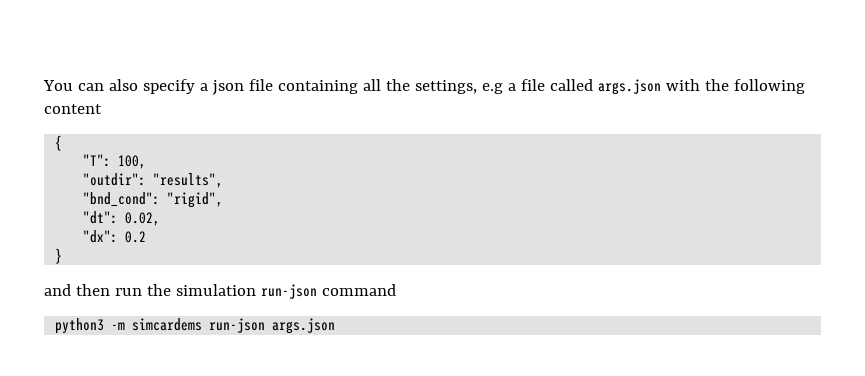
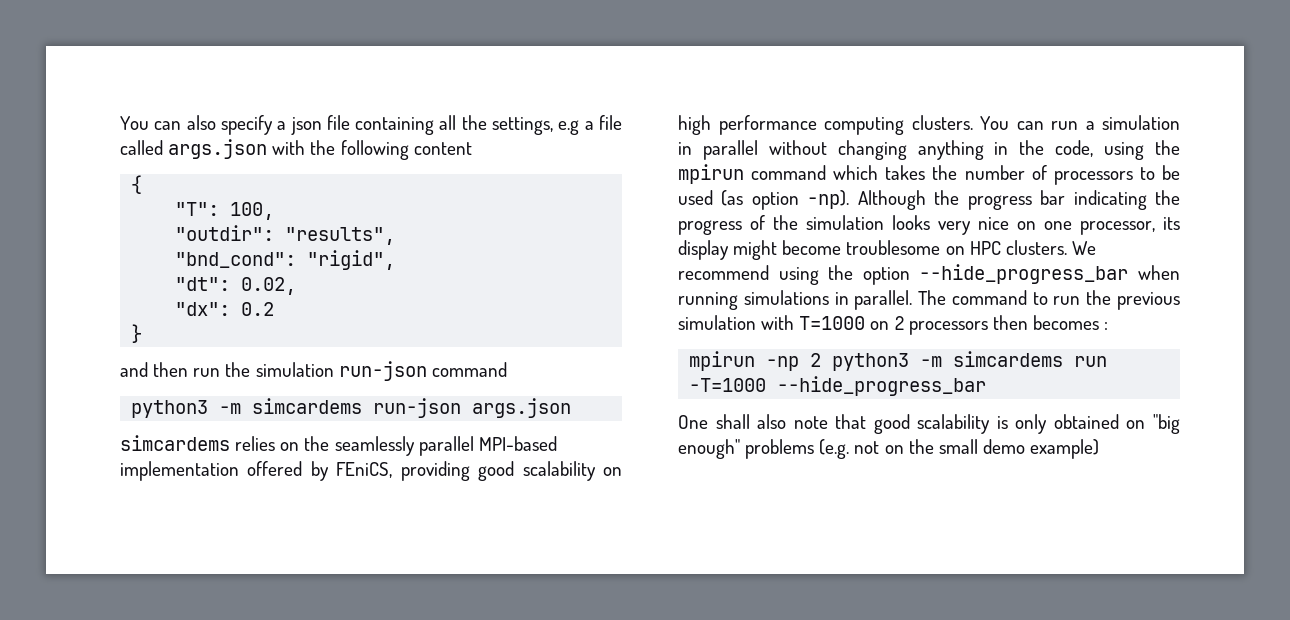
+ simcardems relies on the seamlessly parallel MPI-based implementation offered by FEniCS, providing good scalability on high performance computing clusters. You can run a simulation in parallel without changing anything in the code, using the mpirun command which takes the number of processors to be used (as option -np). Although the progress bar indicating the progress of the simulation looks very nice on one processor, its display might become troublesome on HPC clusters. We recommend using the option --hide_progress_bar when running simulations in parallel. The command to run the previous simulation with T=1000 on 2 processors then becomes :
+ mpirun -np 2 python3 -m simcardems run -T=1000 --hide_progress_bar
+ One shall also note that good scalability is only obtained on "big enough" problems (e.g. not on the small demo example)

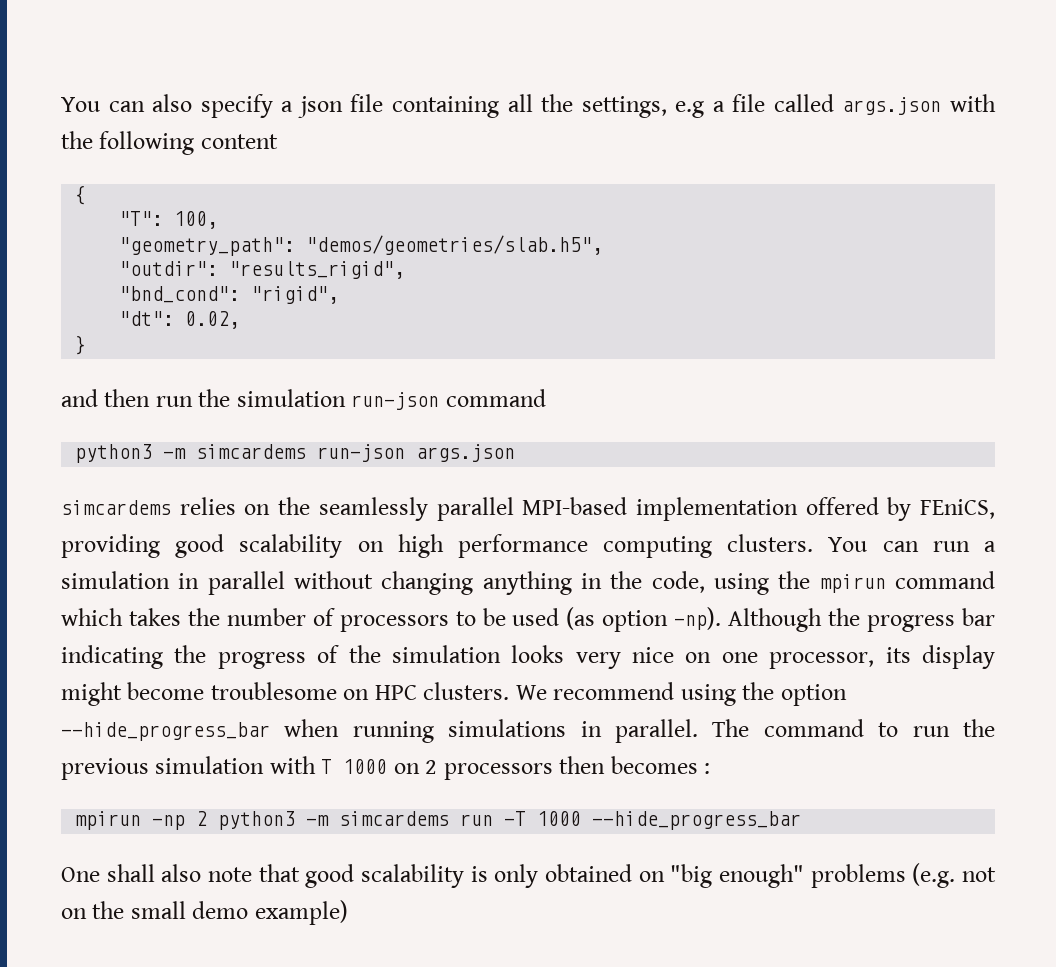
+ "geometry_path": "demos/geometries/slab.h5",
- "outdir": "results",
+ "outdir": "results_rigid",
- "dx": 0.2
- The command to run the previous simulation with T=1000 on 2 processors then becomes :
+ The command to run the previous simulation with T 1000 on 2 processors then becomes :
- mpirun -np 2 python3 -m simcardems run -T=1000 --hide_progress_bar
+ mpirun -np 2 python3 -m simcardems run -T 1000 --hide_progress_bar

